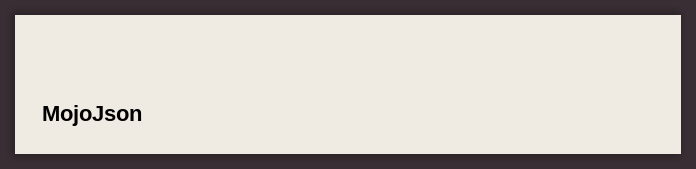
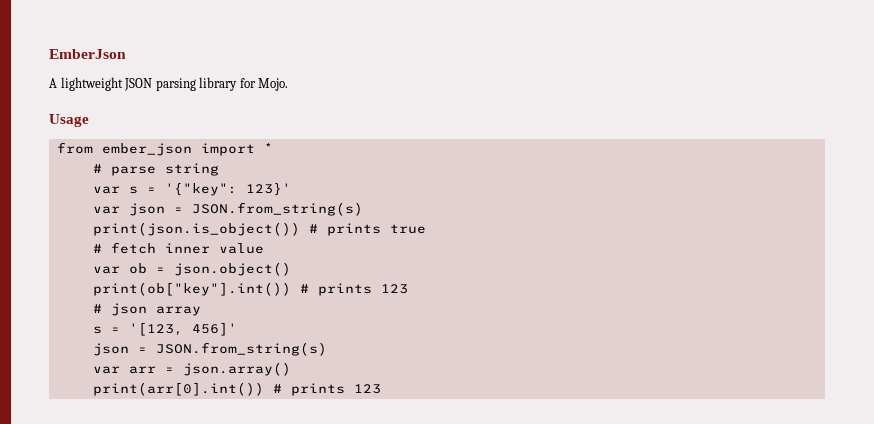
- MojoJson
+ EmberJson
+ A lightweight JSON parsing library for Mojo.
+ Usage
+ from ember_json import *
+ # parse string
+ var s = '{"key": 123}'
+ var json = JSON.from_string(s)
+ print(json.is_object()) # prints true
+ # fetch inner value
+ var ob = json.object()
+ print(ob["key"].int()) # prints 123
+ # json array
+ s = '[123, 456]'
+ json = JSON.from_string(s)
+ var arr = json.array()
+ print(arr[0].int()) # prints 123

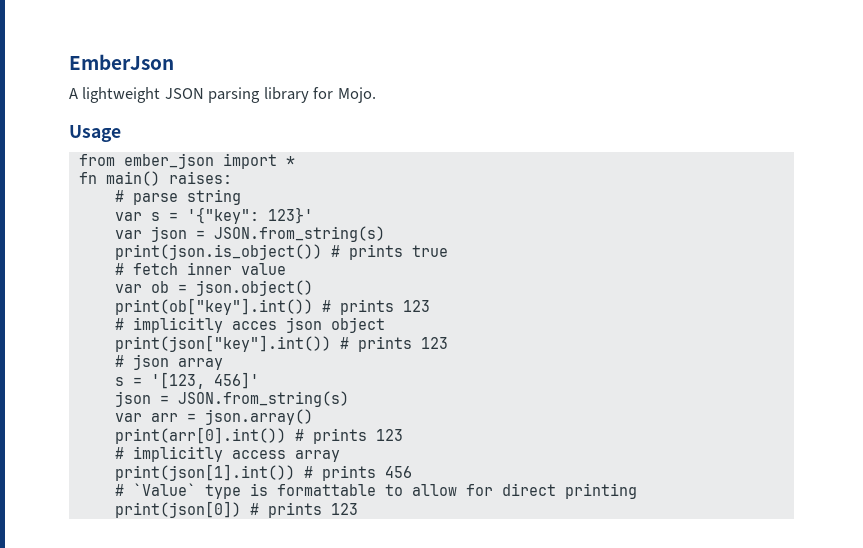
+ fn main() raises:
+ # implicitly acces json object
+ print(json["key"].int()) # prints 123
+ # implicitly access array
+ print(json[1].int()) # prints 456
+ # `Value` type is formattable to allow for direct printing
+ print(json[0]) # prints 123

